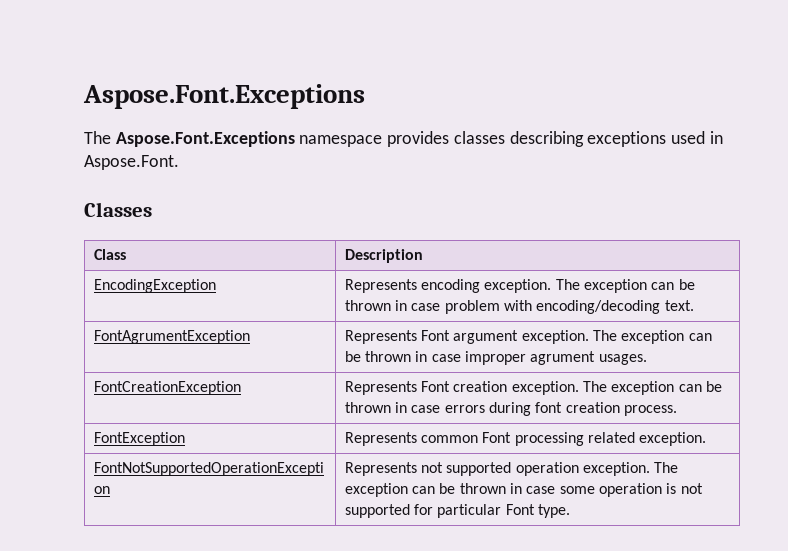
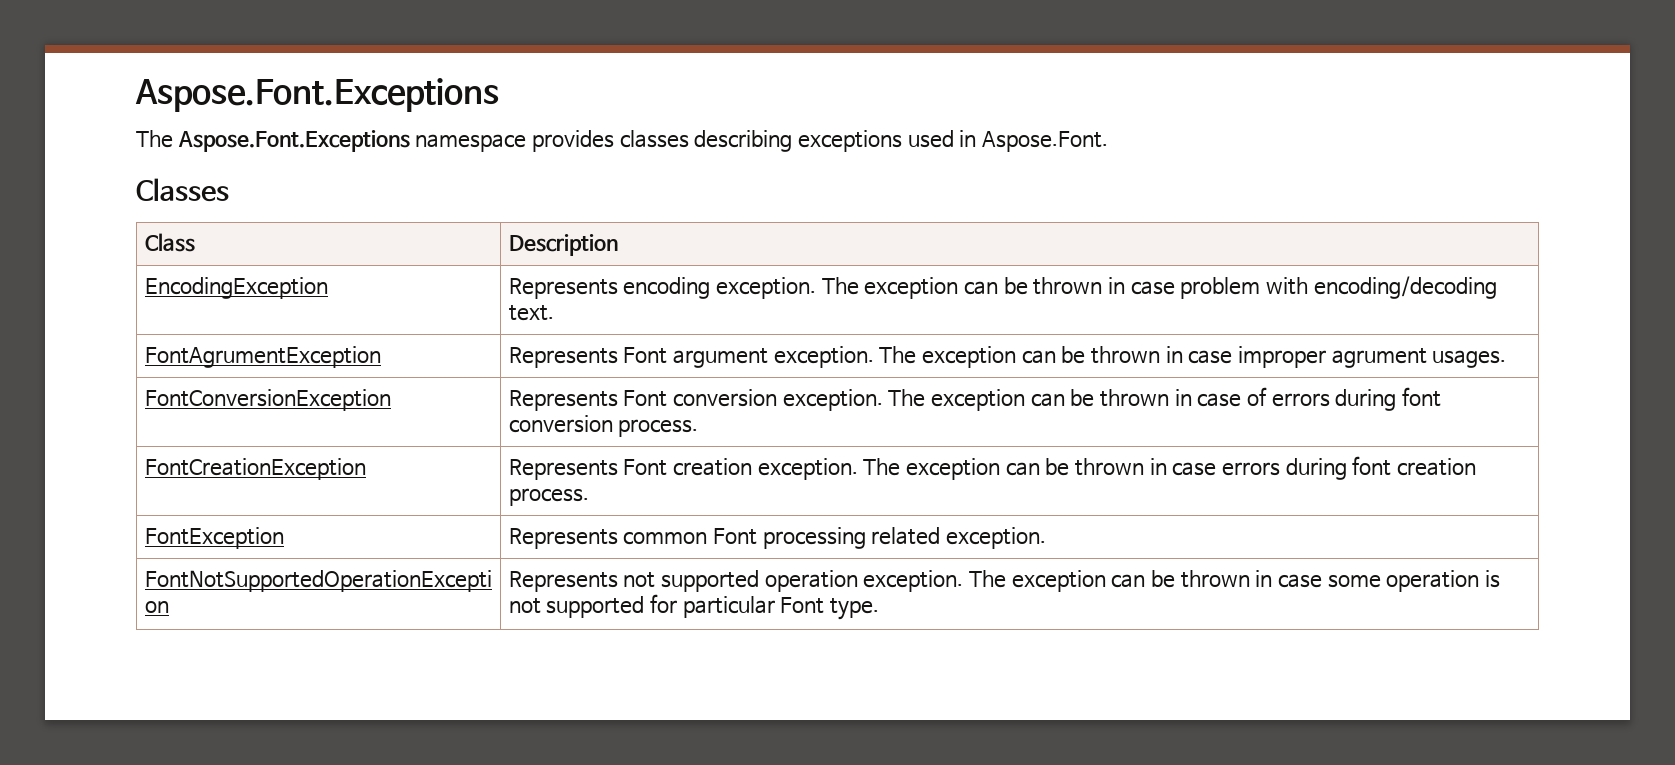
+ FontConversionException | Represents Font conversion exception. The exception can be thrown in case of errors during font conversion process.

